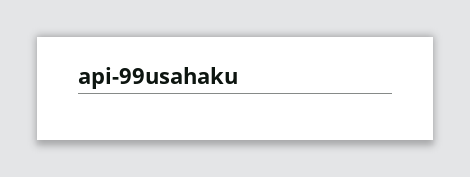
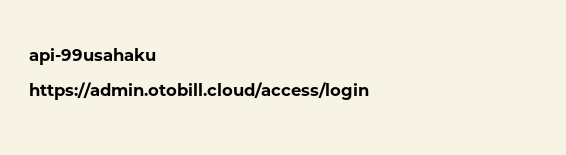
+ https://admin.otobill.cloud/access/login

